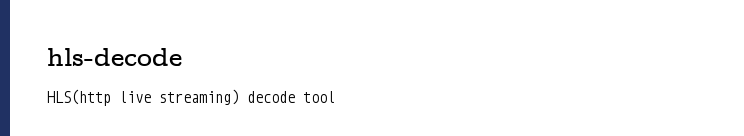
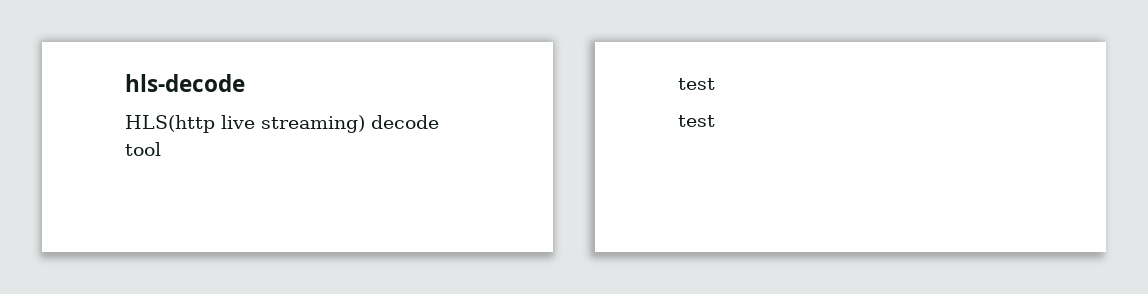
  HLS(http live streaming) decode tool
+ test
+ test

